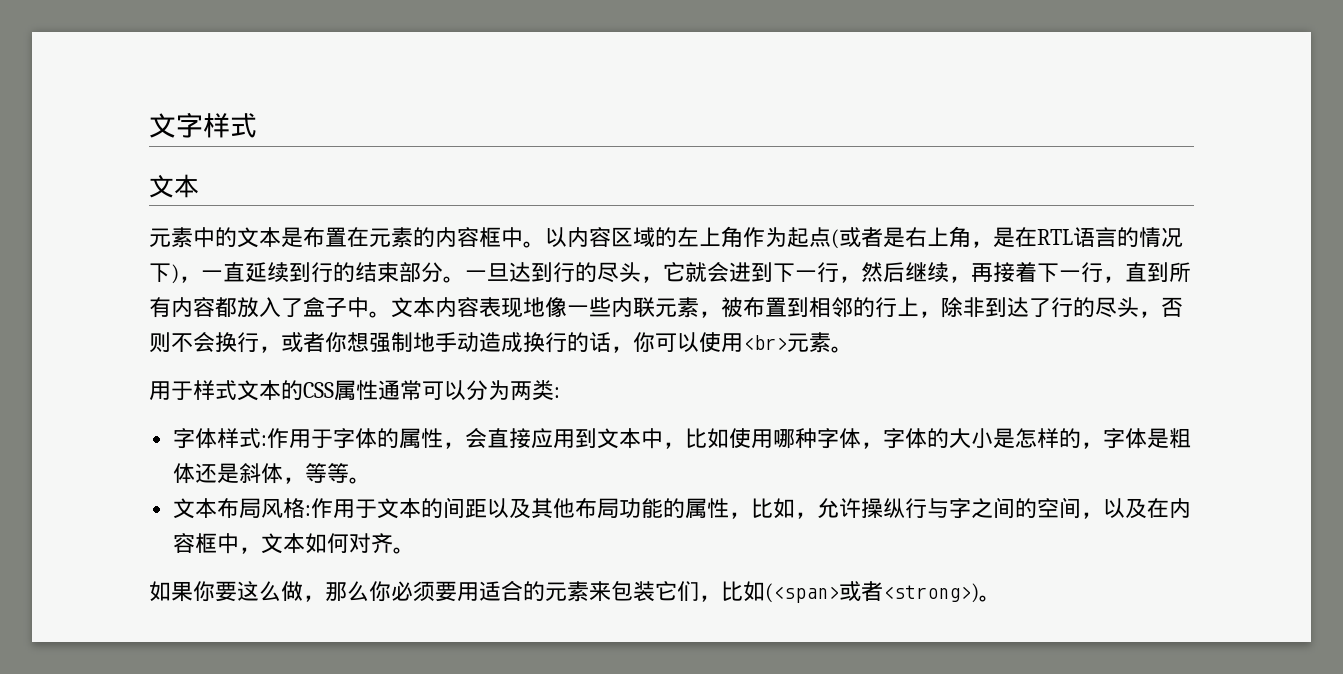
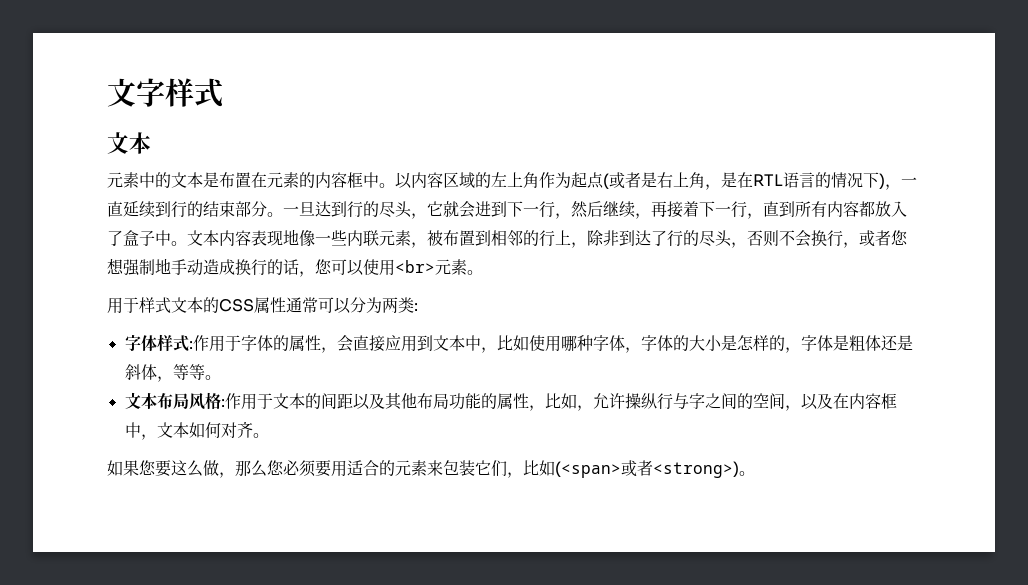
- 文本内容表现地像一些内联元素，被布置到相邻的行上，除非到达了行的尽头，否则不会换行，或者你想强制地手动造成换行的话，你可以使用<br>元素。
+ 文本内容表现地像一些内联元素，被布置到相邻的行上，除非到达了行的尽头，否则不会换行，或者您想强制地手动造成换行的话，您可以使用<br>元素。
- 如果你要这么做，那么你必须要用适合的元素来包装它们，比如(<span>或者<strong>)。
+ 如果您要这么做，那么您必须要用适合的元素来包装它们，比如(<span>或者<strong>)。

